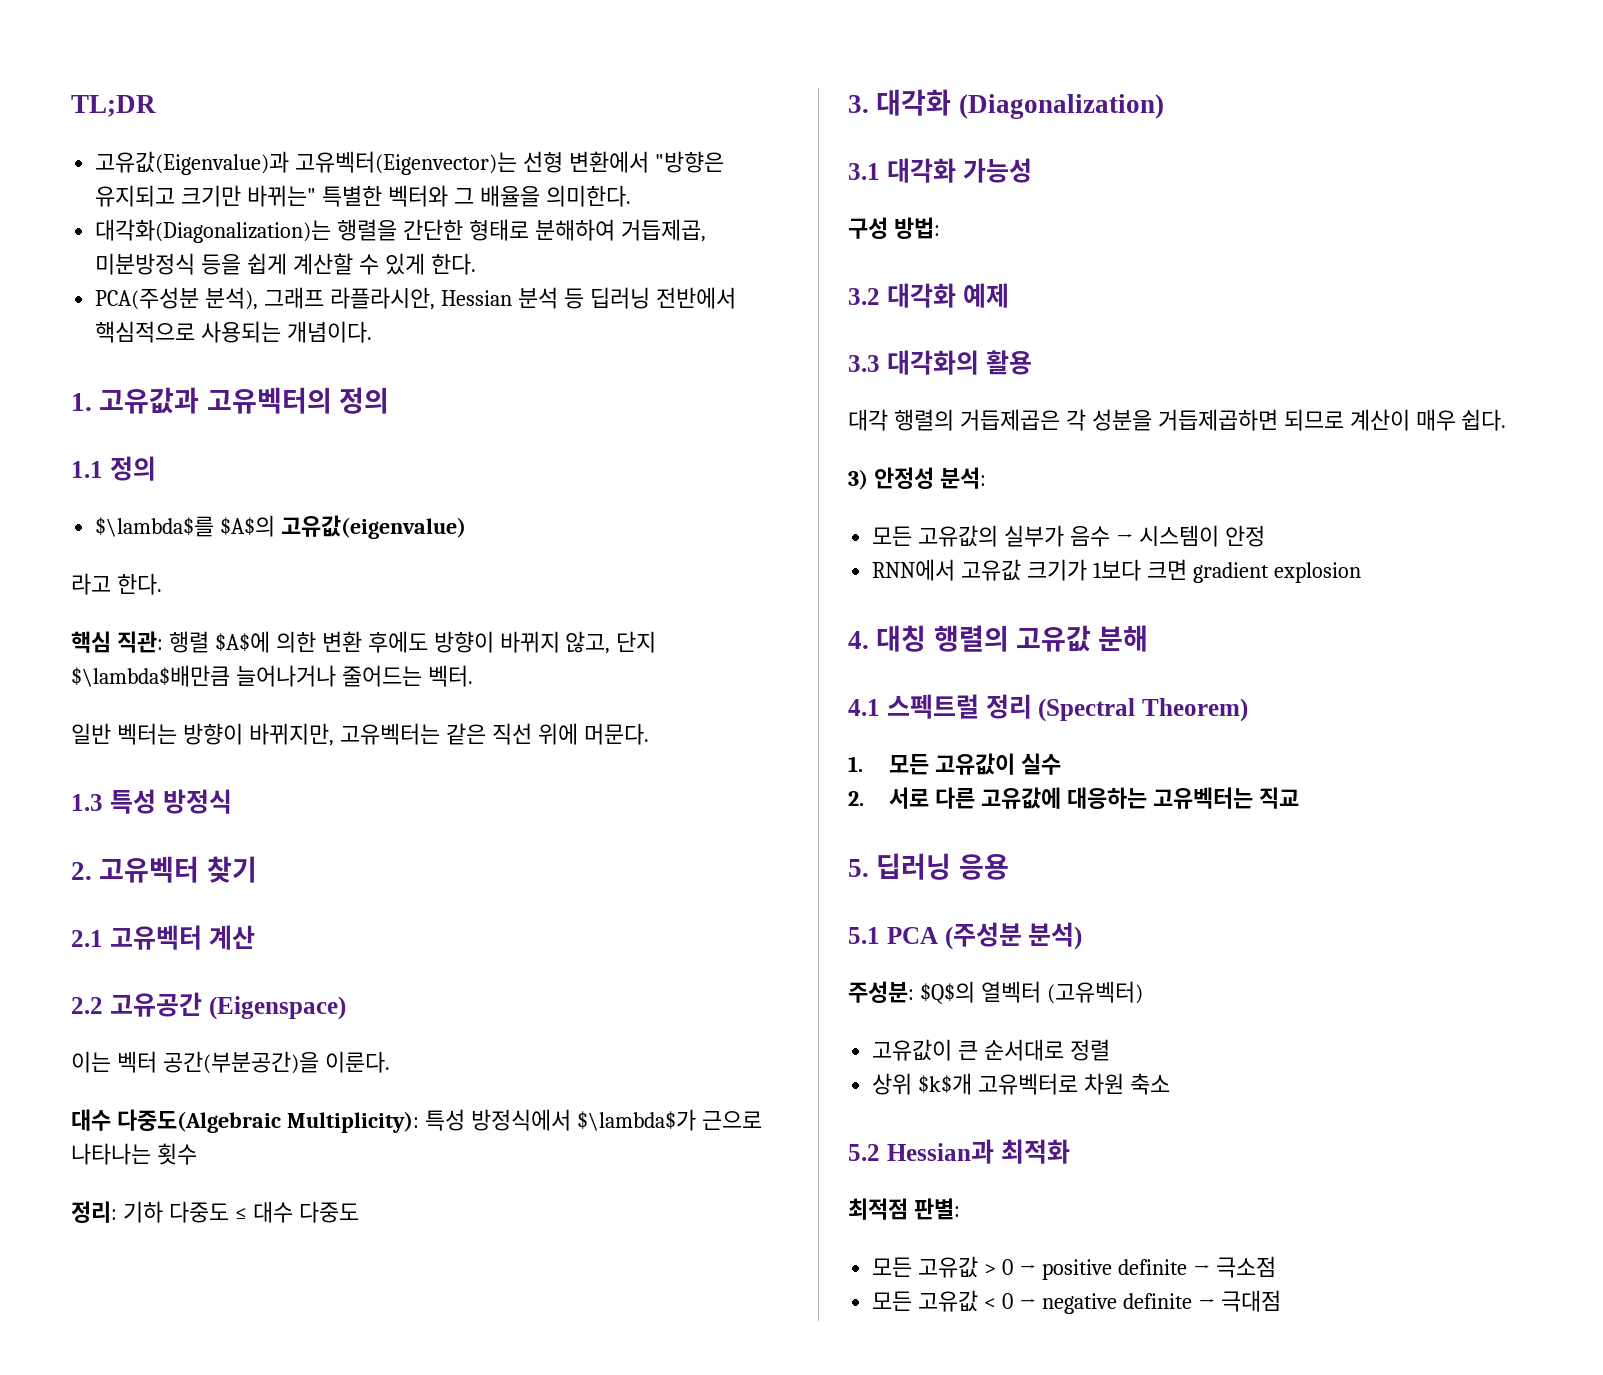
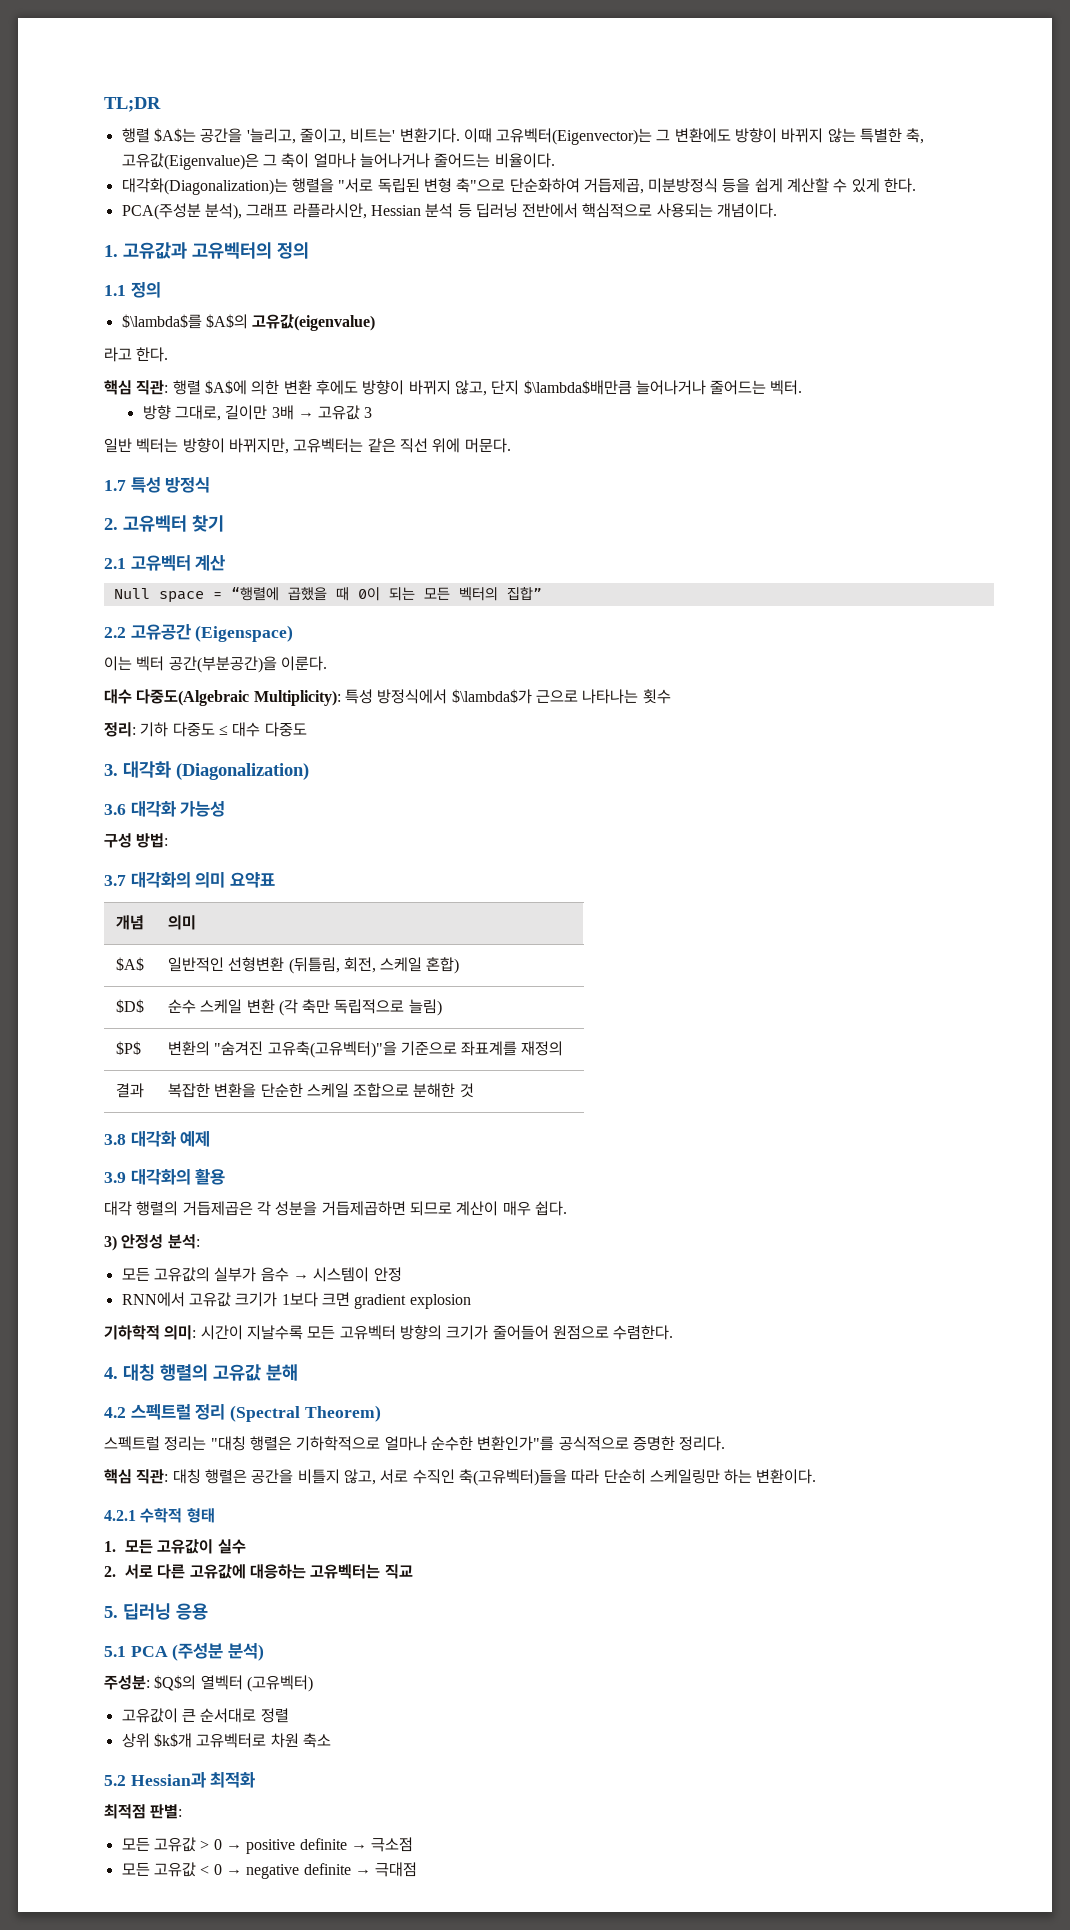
- 고유값(Eigenvalue)과 고유벡터(Eigenvector)는 선형 변환에서 "방향은 유지되고 크기만 바뀌는" 특별한 벡터와 그 배율을 의미한다.
- 대각화(Diagonalization)는 행렬을 간단한 형태로 분해하여 거듭제곱, 미분방정식 등을 쉽게 계산할 수 있게 한다.
+ 행렬 $A$는 공간을 '늘리고, 줄이고, 비트는' 변환기다. 이때 고유벡터(Eigenvector)는 그 변환에도 방향이 바뀌지 않는 특별한 축, 고유값(Eigenvalue)은 그 축이 얼마나 늘어나거나 줄어드는 비율이다.
+ 대각화(Diagonalization)는 행렬을 "서로 독립된 변형 축"으로 단순화하여 거듭제곱, 미분방정식 등을 쉽게 계산할 수 있게 한다.
+ 방향 그대로, 길이만 3배 → 고유값 3
- 1.3 특성 방정식
+ 1.7 특성 방정식
+ Null space = “행렬에 곱했을 때 0이 되는 모든 벡터의 집합”
- 3.1 대각화 가능성
+ 3.6 대각화 가능성
- 3.2 대각화 예제
+ 3.7 대각화의 의미 요약표
+ 개념 | 의미
+ $A$ | 일반적인 선형변환 (뒤틀림, 회전, 스케일 혼합)
+ $D$ | 순수 스케일 변환 (각 축만 독립적으로 늘림)
+ $P$ | 변환의 "숨겨진 고유축(고유벡터)"을 기준으로 좌표계를 재정의
+ 결과 | 복잡한 변환을 단순한 스케일 조합으로 분해한 것
+ 3.8 대각화 예제
- 3.3 대각화의 활용
+ 3.9 대각화의 활용
+ 기하학적 의미: 시간이 지날수록 모든 고유벡터 방향의 크기가 줄어들어 원점으로 수렴한다.
- 4.1 스펙트럴 정리 (Spectral Theorem)
+ 4.2 스펙트럴 정리 (Spectral Theorem)
+ 스펙트럴 정리는 "대칭 행렬은 기하학적으로 얼마나 순수한 변환인가"를 공식적으로 증명한 정리다.
+ 핵심 직관: 대칭 행렬은 공간을 비틀지 않고, 서로 수직인 축(고유벡터)들을 따라 단순히 스케일링만 하는 변환이다.
+ 4.2.1 수학적 형태

